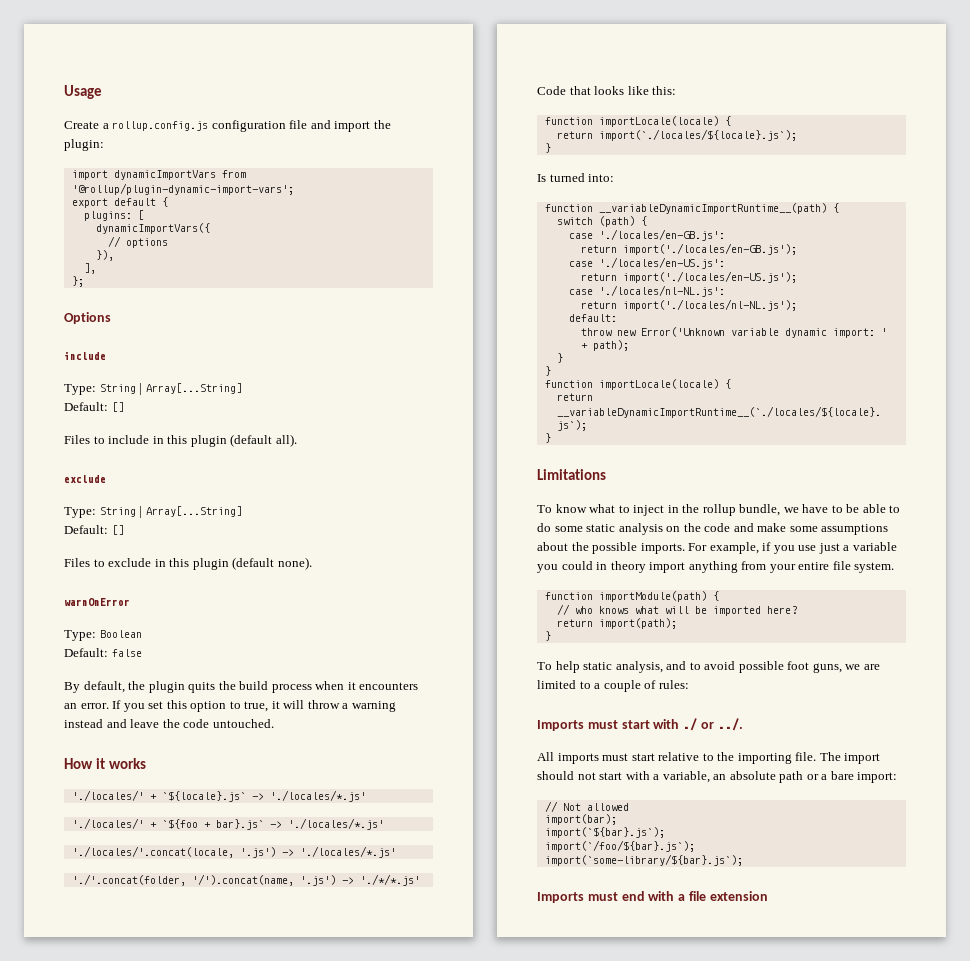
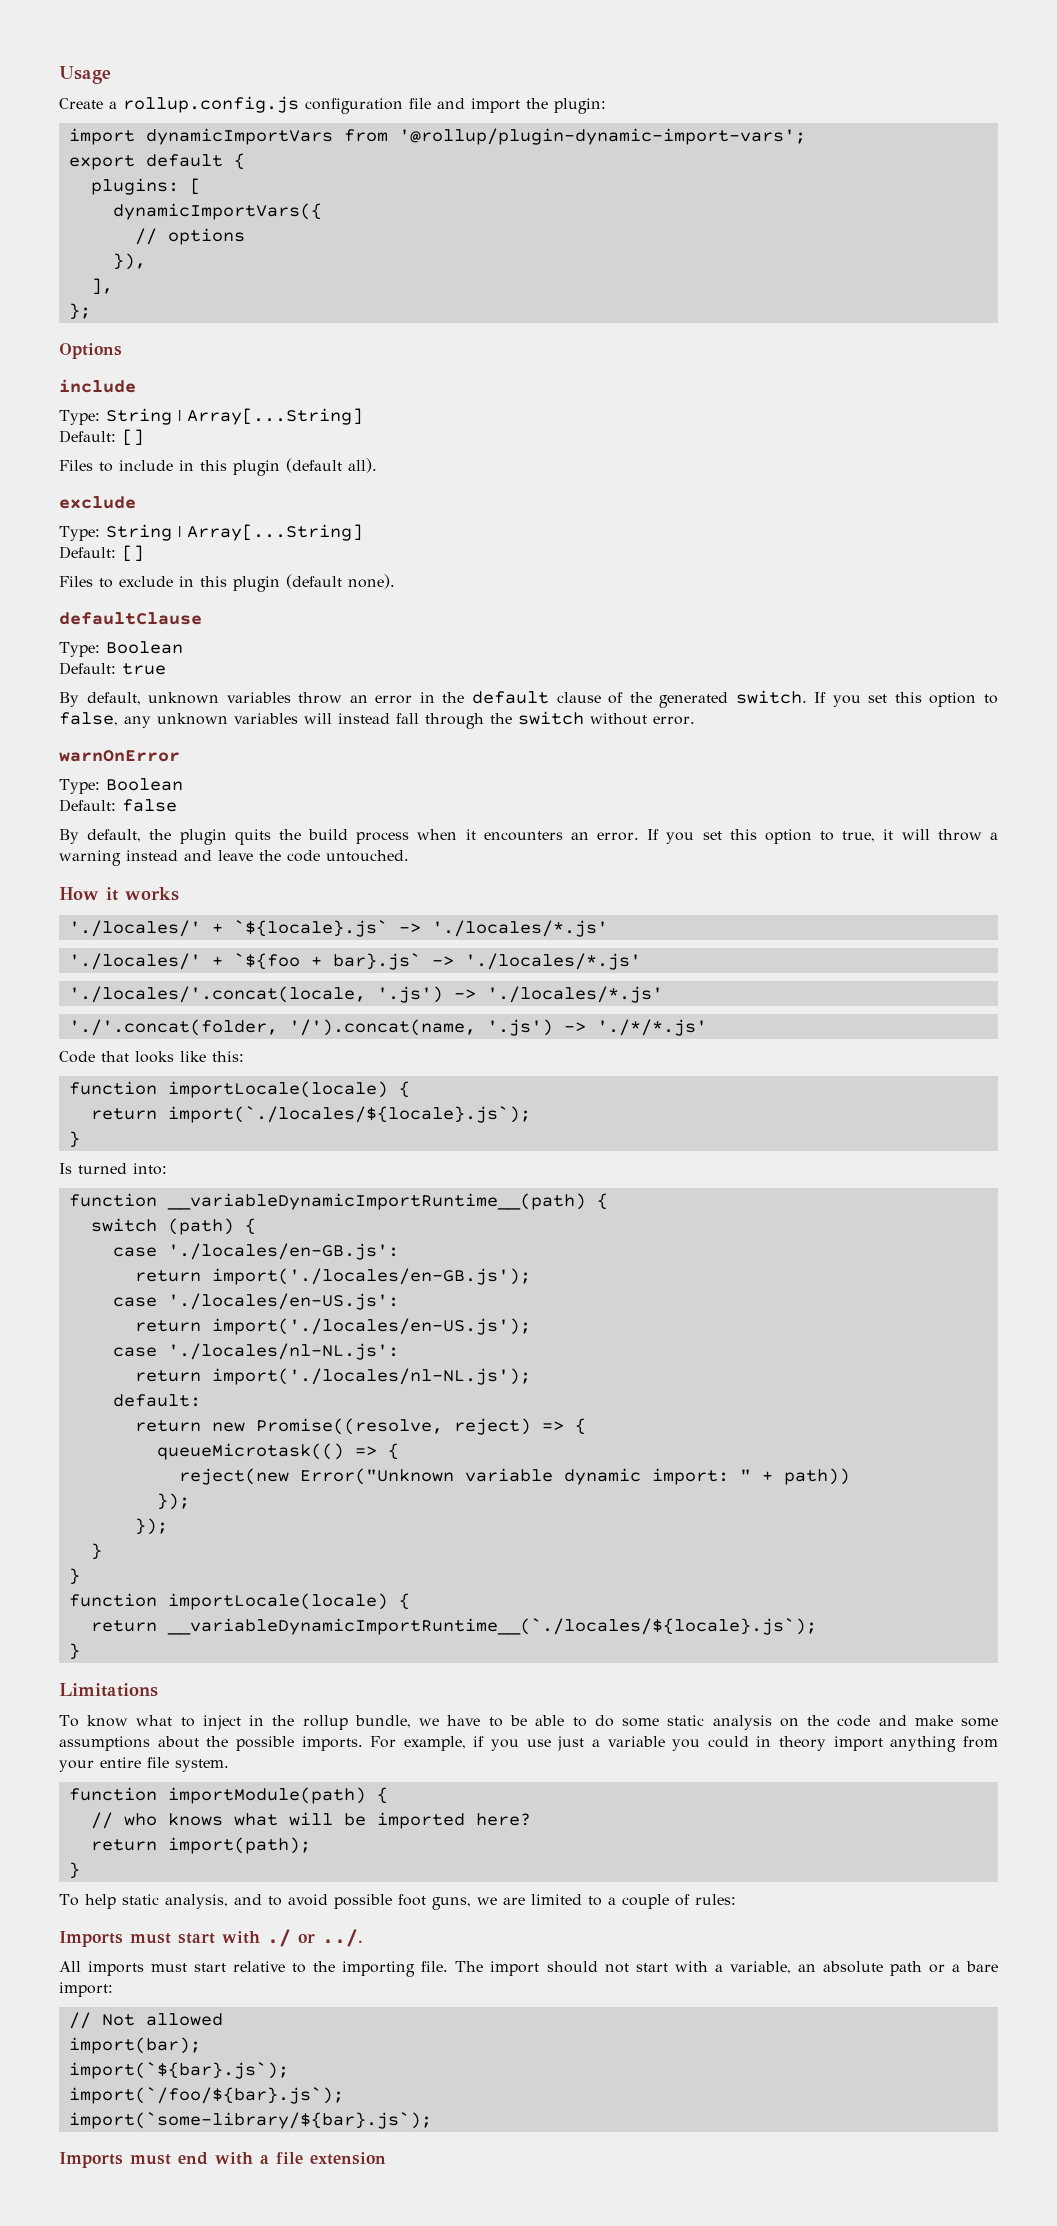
+ defaultClause
+ Type: Boolean
+ Default: true
+ By default, unknown variables throw an error in the default clause of the generated switch. If you set this option to false, any unknown variables will instead fall through the switch without error.
- throw new Error('Unknown variable dynamic import: ' + path);
+ return new Promise((resolve, reject) => {
+ queueMicrotask(() => {
+ reject(new Error("Unknown variable dynamic import: " + path))
+ });
+ });

